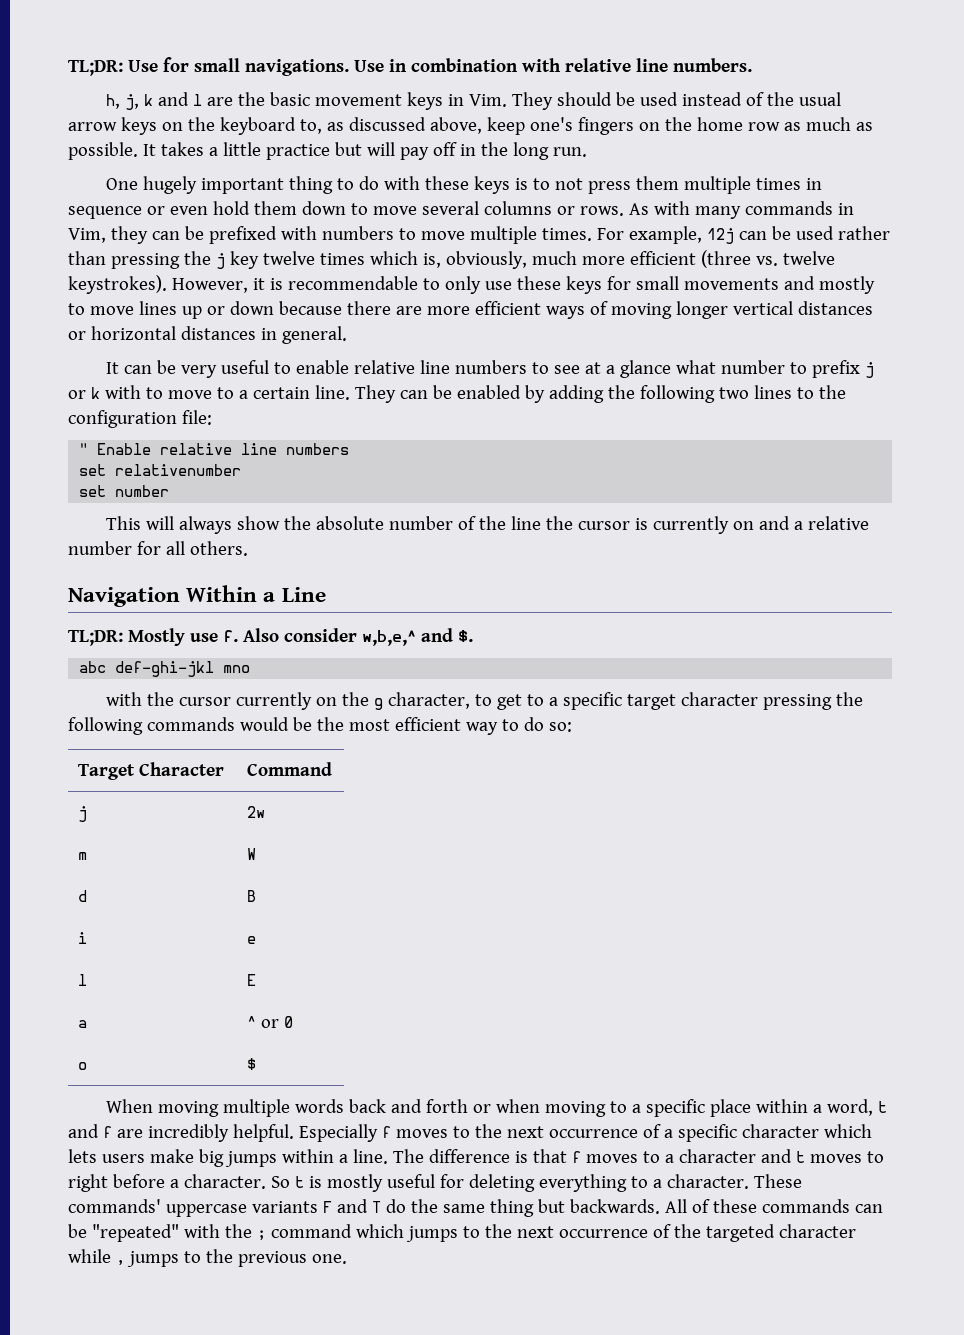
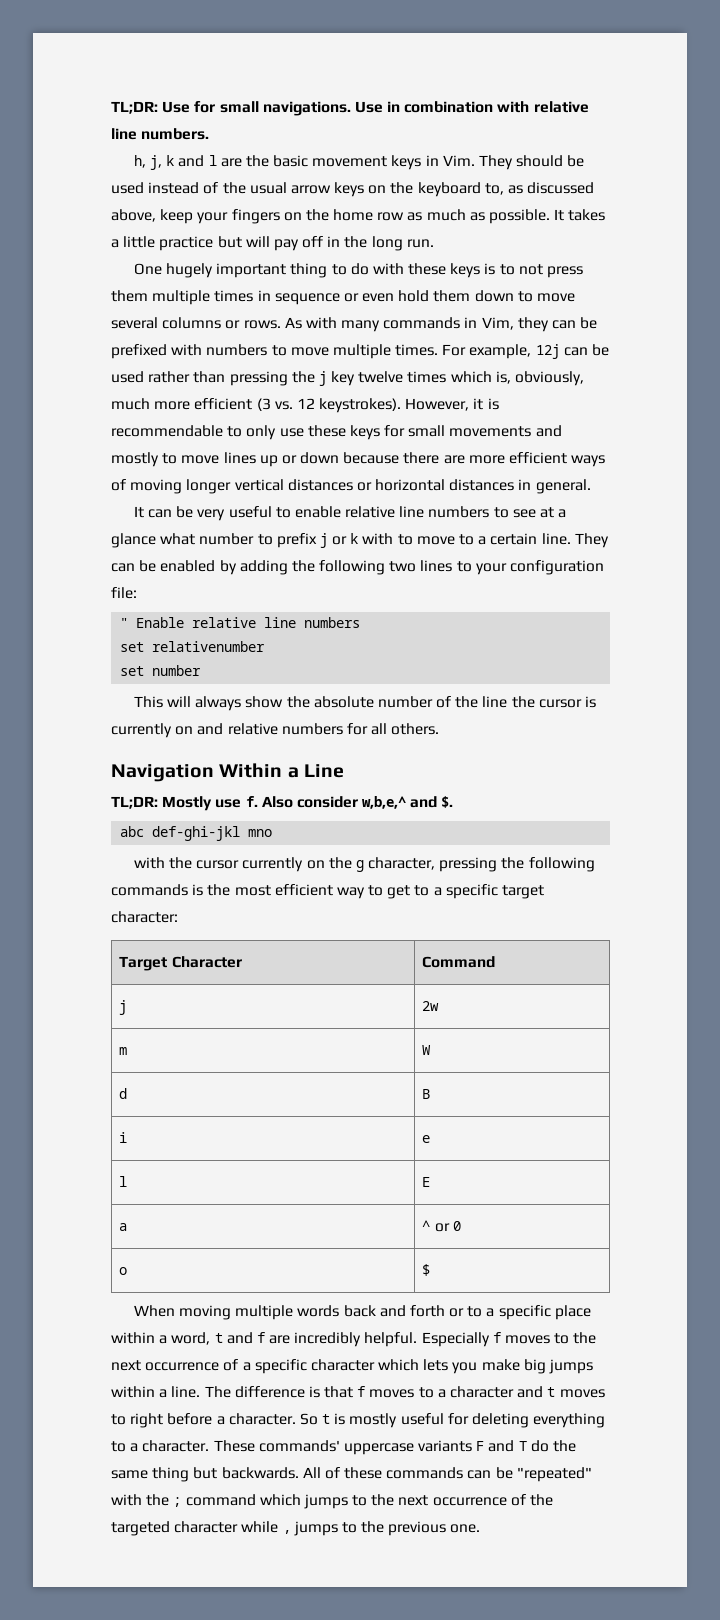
- h, j, k and l are the basic movement keys in Vim. They should be used instead of the usual arrow keys on the keyboard to, as discussed above, keep one's fingers on the home row as much as possible.
+ h, j, k and l are the basic movement keys in Vim. They should be used instead of the usual arrow keys on the keyboard to, as discussed above, keep your fingers on the home row as much as possible.
- For example, 12j can be used rather than pressing the j key twelve times which is, obviously, much more efficient (three vs. twelve keystrokes).
+ For example, 12j can be used rather than pressing the j key twelve times which is, obviously, much more efficient (3 vs. 12 keystrokes).
- They can be enabled by adding the following two lines to the configuration file:
+ They can be enabled by adding the following two lines to your configuration file:
- This will always show the absolute number of the line the cursor is currently on and a relative number for all others.
+ This will always show the absolute number of the line the cursor is currently on and relative numbers for all others.
- with the cursor currently on the g character, to get to a specific target character pressing the following commands would be the most efficient way to do so:
+ with the cursor currently on the g character, pressing the following commands is the most efficient way to get to a specific target character:
- When moving multiple words back and forth or when moving to a specific place within a word, t and f are incredibly helpful.
+ When moving multiple words back and forth or to a specific place within a word, t and f are incredibly helpful.
- Especially f moves to the next occurrence of a specific character which lets users make big jumps within a line.
+ Especially f moves to the next occurrence of a specific character which lets you make big jumps within a line.

